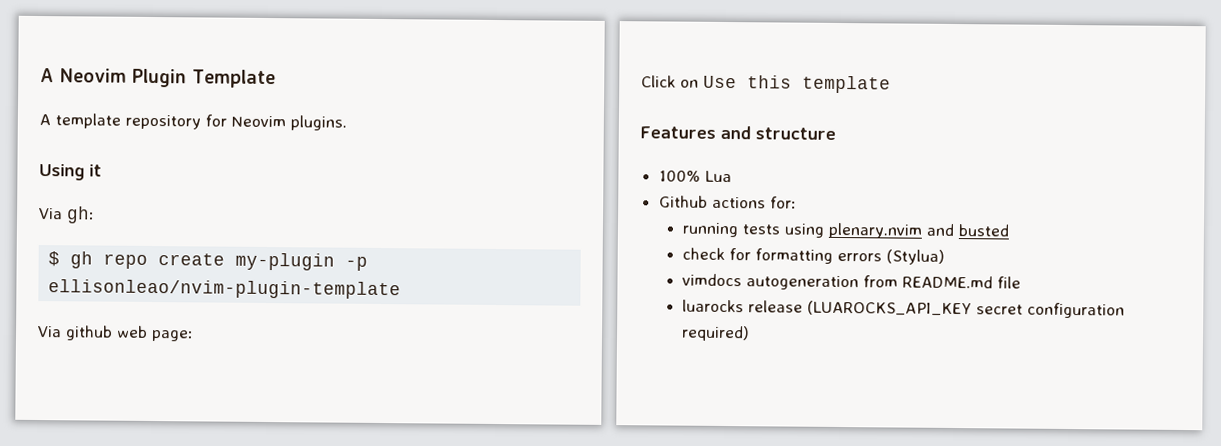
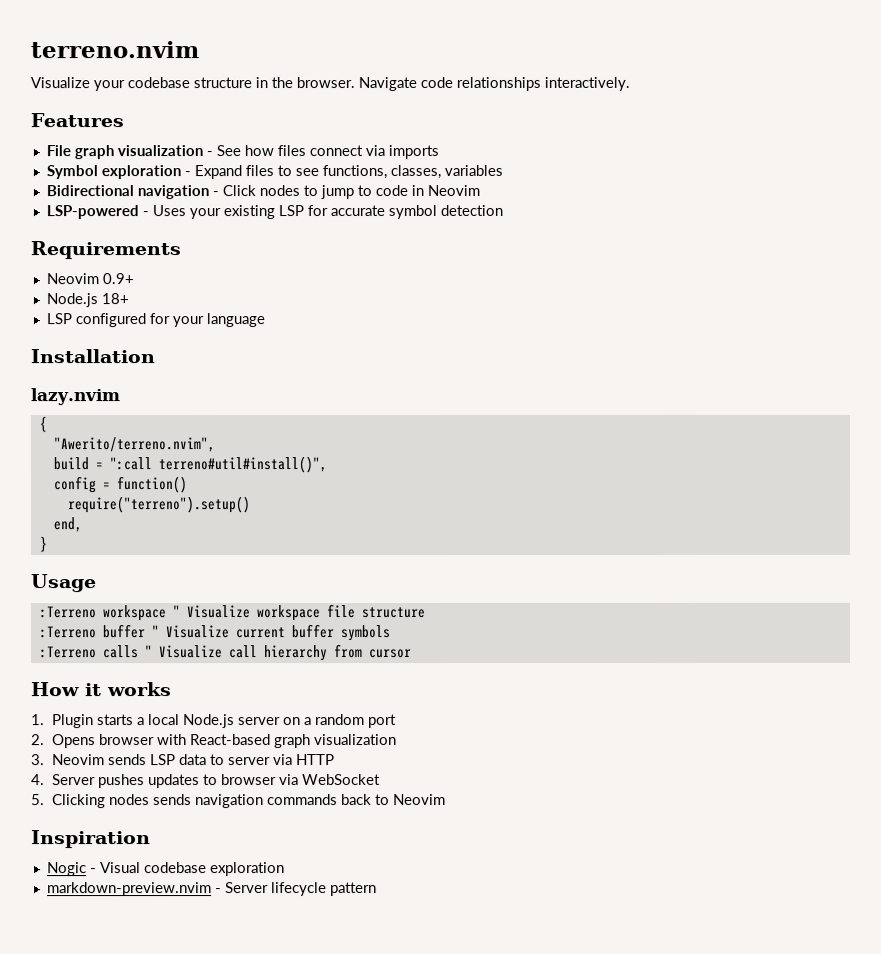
- A Neovim Plugin Template
- A template repository for Neovim plugins.
- Using it
- Via gh:
- $ gh repo create my-plugin -p ellisonleao/nvim-plugin-template
- Via github web page:
- Click on Use this template
- Features and structure
- 100% Lua
- Github actions for:
- running tests using plenary.nvim and busted
- check for formatting errors (Stylua)
- vimdocs autogeneration from README.md file
- luarocks release (LUAROCKS_API_KEY secret configuration required)
+ terreno.nvim
+ Visualize your codebase structure in the browser. Navigate code relationships interactively.
+ Features
+ File graph visualization - See how files connect via imports
+ Symbol exploration - Expand files to see functions, classes, variables
+ Bidirectional navigation - Click nodes to jump to code in Neovim
+ LSP-powered - Uses your existing LSP for accurate symbol detection
+ Requirements
+ Neovim 0.9+
+ Node.js 18+
+ LSP configured for your language
+ Installation
+ lazy.nvim
+ {
+ "Awerito/terreno.nvim",
+ build = ":call terreno#util#install()",
+ config = function()
+ require("terreno").setup()
+ end,
+ }
+ Usage
+ :Terreno workspace " Visualize workspace file structure
+ :Terreno buffer " Visualize current buffer symbols
+ :Terreno calls " Visualize call hierarchy from cursor
+ How it works
+ 1. Plugin starts a local Node.js server on a random port
+ 2. Opens browser with React-based graph visualization
+ 3. Neovim sends LSP data to server via HTTP
+ 4. Server pushes updates to browser via WebSocket
+ 5. Clicking nodes sends navigation commands back to Neovim
+ Inspiration
+ Nogic - Visual codebase exploration
+ markdown-preview.nvim - Server lifecycle pattern

